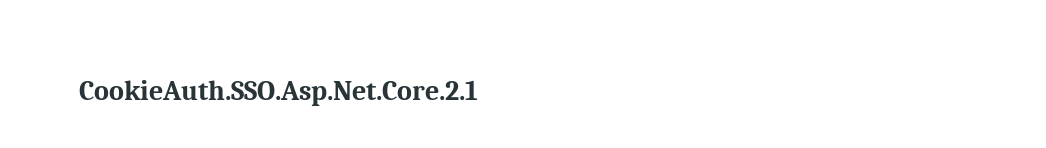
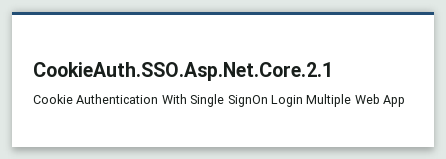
+ Cookie Authentication With Single SignOn Login Multiple Web App

